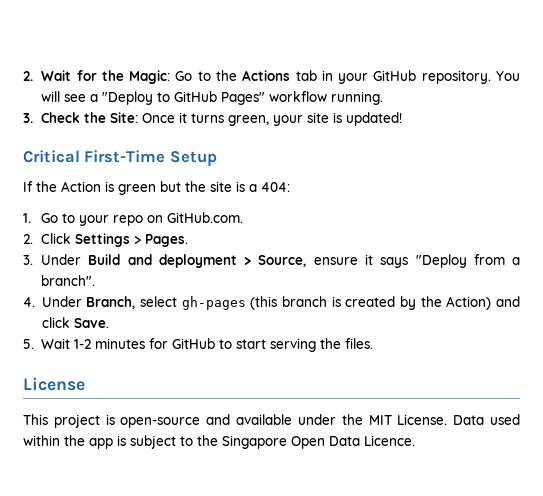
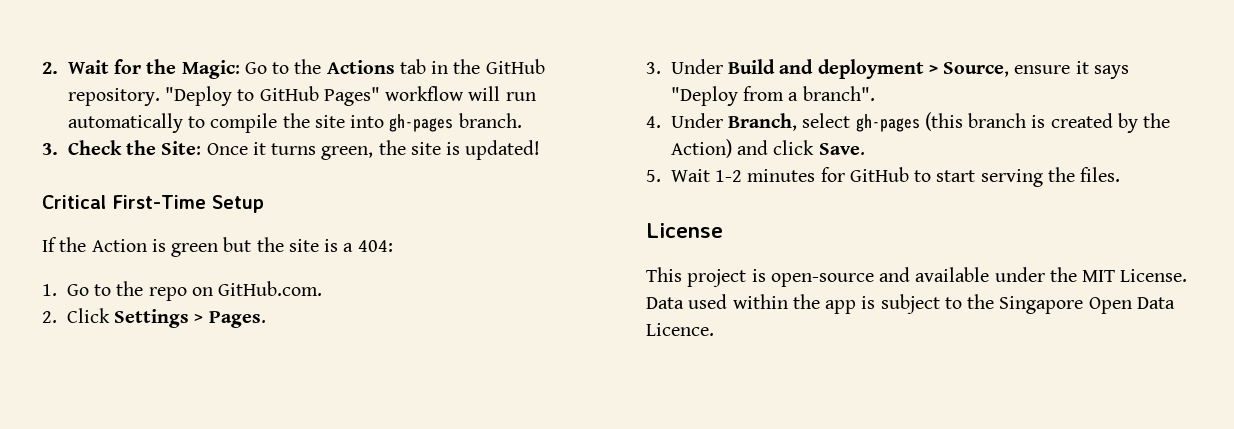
- 2. Wait for the Magic: Go to the Actions tab in your GitHub repository.
+ 2. Wait for the Magic: Go to the Actions tab in the GitHub repository.
- You will see a "Deploy to GitHub Pages" workflow running.
+ "Deploy to GitHub Pages" workflow will run automatically to compile the site into gh-pages branch.
- 3. Check the Site: Once it turns green, your site is updated!
+ 3. Check the Site: Once it turns green, the site is updated!
- 1. Go to your repo on GitHub.com.
+ 1. Go to the repo on GitHub.com.

